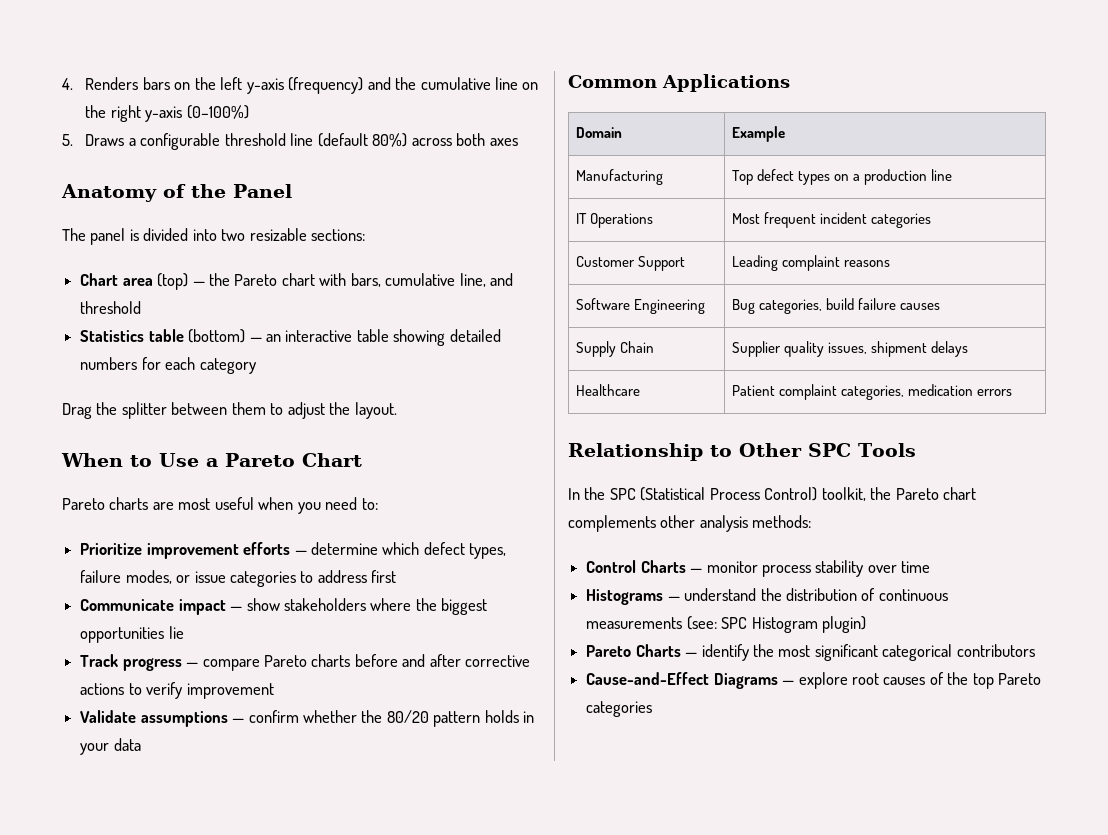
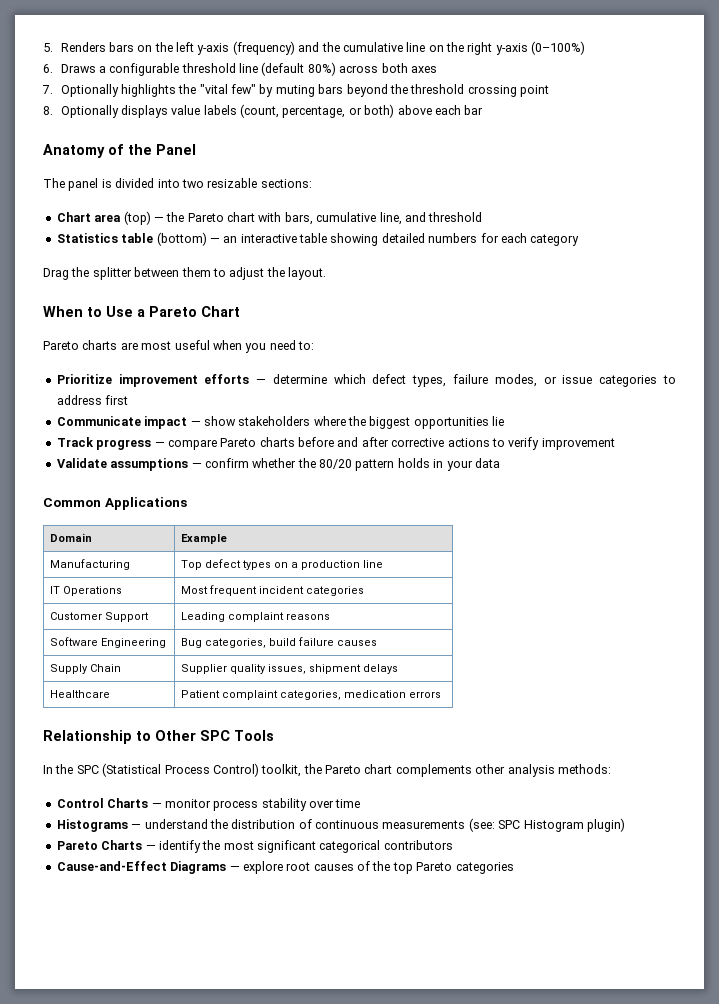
- 4. Renders bars on the left y-axis (frequency) and the cumulative line on the right y-axis (0–100%)
+ 5. Renders bars on the left y-axis (frequency) and the cumulative line on the right y-axis (0–100%)
- 5. Draws a configurable threshold line (default 80%) across both axes
+ 6. Draws a configurable threshold line (default 80%) across both axes
+ 7. Optionally highlights the "vital few" by muting bars beyond the threshold crossing point
+ 8. Optionally displays value labels (count, percentage, or both) above each bar

